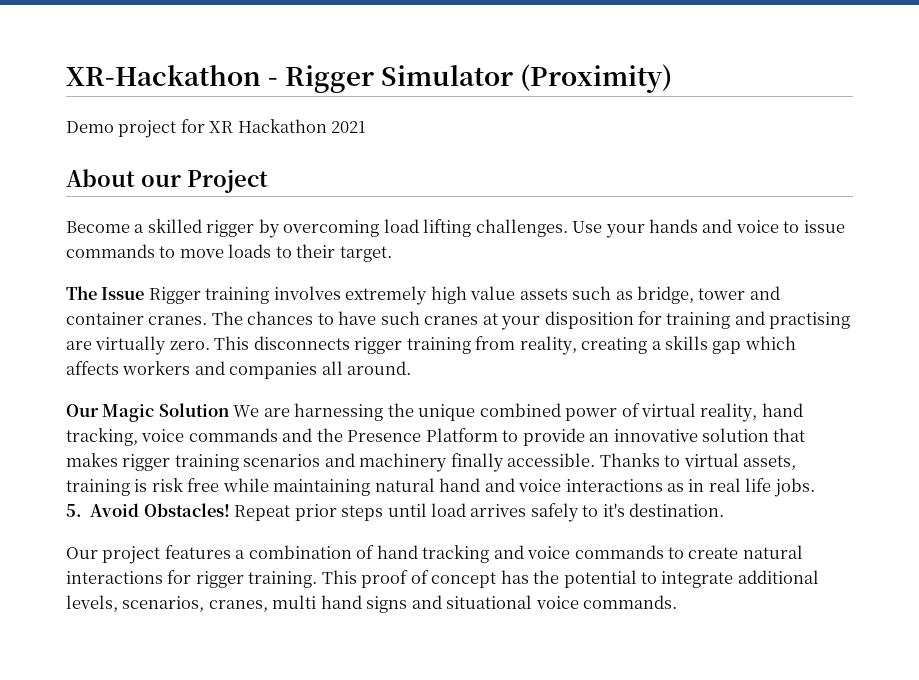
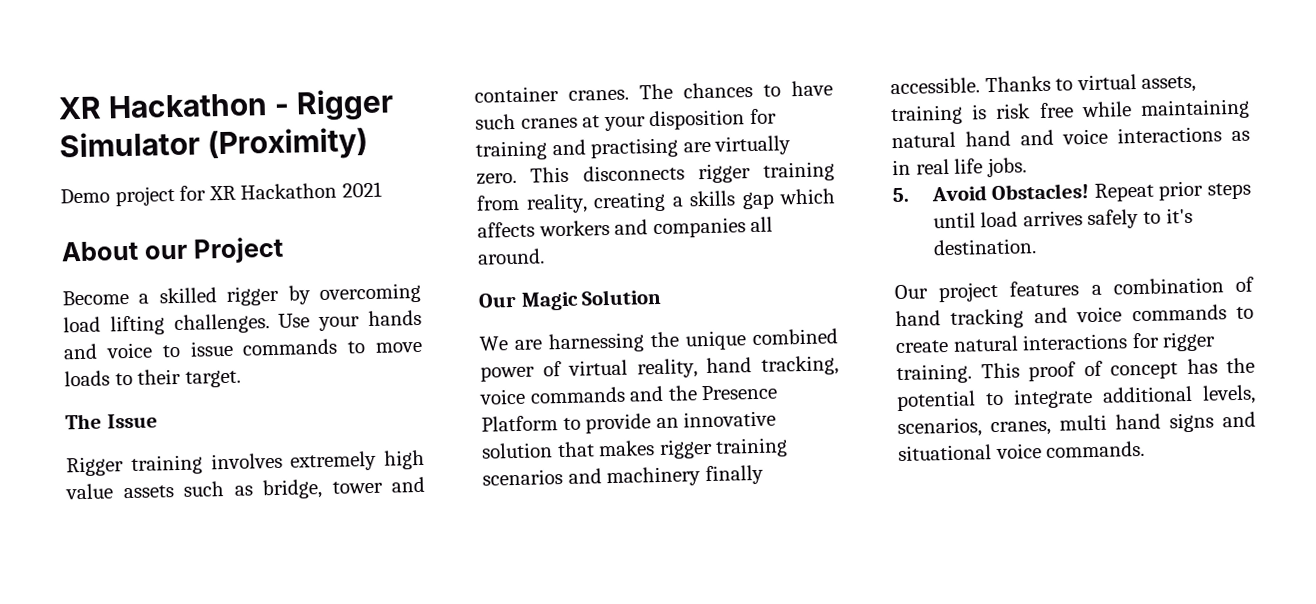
- XR-Hackathon - Rigger Simulator (Proximity)
+ XR Hackathon - Rigger Simulator (Proximity)
- The Issue Rigger training involves extremely high value assets such as bridge, tower and container cranes.
+ The Issue
+ Rigger training involves extremely high value assets such as bridge, tower and container cranes.
- Our Magic Solution We are harnessing the unique combined power of virtual reality, hand tracking, voice commands and the Presence Platform to provide an innovative solution that makes rigger training scenarios and machinery finally accessible.
+ Our Magic Solution
+ We are harnessing the unique combined power of virtual reality, hand tracking, voice commands and the Presence Platform to provide an innovative solution that makes rigger training scenarios and machinery finally accessible.

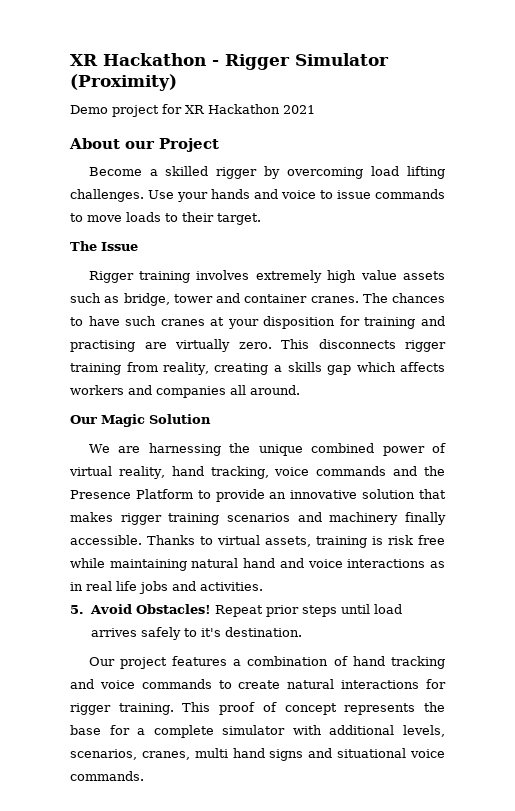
- Thanks to virtual assets, training is risk free while maintaining natural hand and voice interactions as in real life jobs.
+ Thanks to virtual assets, training is risk free while maintaining natural hand and voice interactions as in real life jobs and activities.
- This proof of concept has the potential to integrate additional levels, scenarios, cranes, multi hand signs and situational voice commands.
+ This proof of concept represents the base for a complete simulator with additional levels, scenarios, cranes, multi hand signs and situational voice commands.

